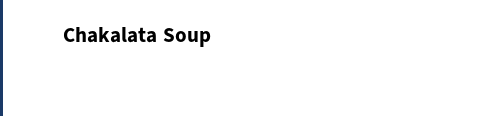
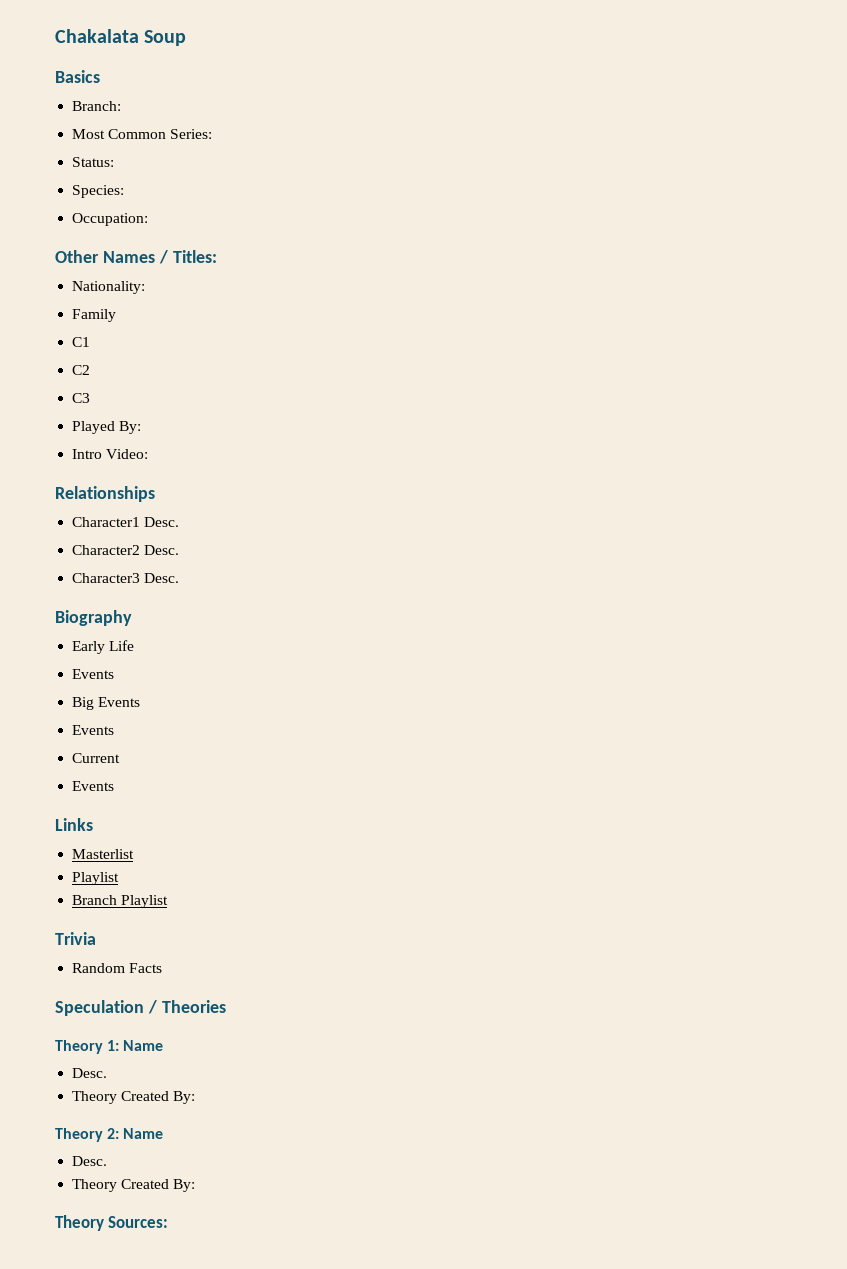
+ Basics
+ Branch:
+ Most Common Series:
+ Status:
+ Species:
+ Occupation:
+ Other Names / Titles:
+ Nationality:
+ Family
+ C1
+ C2
+ C3
+ Played By:
+ Intro Video:
+ Relationships
+ Character1 Desc.
+ Character2 Desc.
+ Character3 Desc.
+ Biography
+ Early Life
+ Events
+ Big Events
+ Events
+ Current
+ Events
+ Links
+ Masterlist
+ Playlist
+ Branch Playlist
+ Trivia
+ Random Facts
+ Speculation / Theories
+ Theory 1: Name
+ Desc.
+ Theory Created By:
+ Theory 2: Name
+ Desc.
+ Theory Created By:
+ Theory Sources:

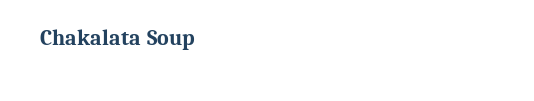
- Basics
- Branch:
- Most Common Series:
- Status:
- Species:
- Occupation:
- Other Names / Titles:
- Nationality:
- Family
- C1
- C2
- C3
- Played By:
- Intro Video:
- Relationships
- Character1 Desc.
- Character2 Desc.
- Character3 Desc.
- Biography
- Early Life
- Events
- Big Events
- Events
- Current
- Events
- Links
- Masterlist
- Playlist
- Branch Playlist
- Trivia
- Random Facts
- Speculation / Theories
- Theory 1: Name
- Desc.
- Theory Created By:
- Theory 2: Name
- Desc.
- Theory Created By:
- Theory Sources:

